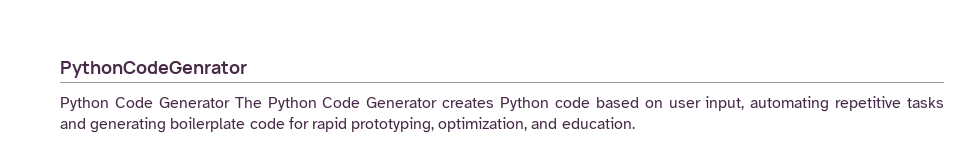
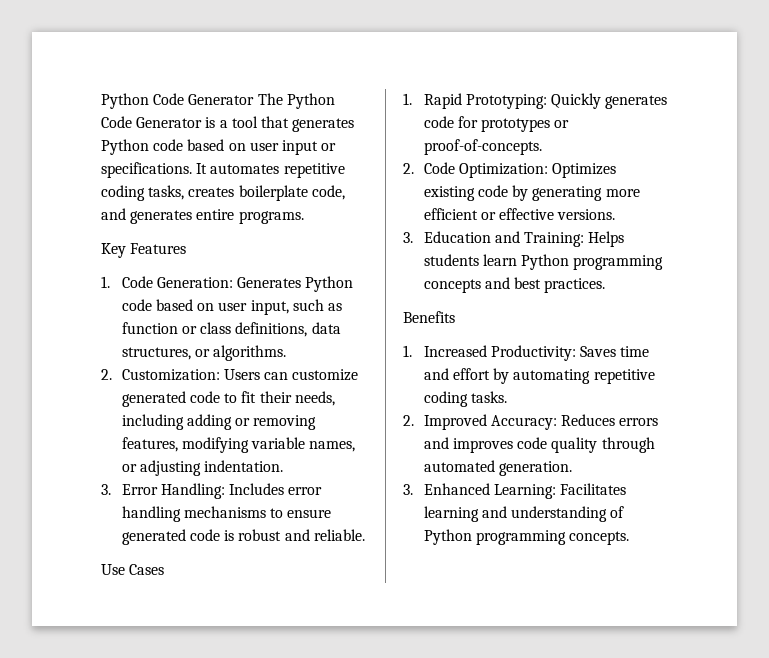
- PythonCodeGenrator
- Python Code Generator The Python Code Generator creates Python code based on user input, automating repetitive tasks and generating boilerplate code for rapid prototyping, optimization, and education.
+ Python Code Generator The Python Code Generator is a tool that generates Python code based on user input or specifications. It automates repetitive coding tasks, creates boilerplate code, and generates entire programs.
+ Key Features
+ 1. Code Generation: Generates Python code based on user input, such as function or class definitions, data structures, or algorithms.
+ 2. Customization: Users can customize generated code to fit their needs, including adding or removing features, modifying variable names, or adjusting indentation.
+ 3. Error Handling: Includes error handling mechanisms to ensure generated code is robust and reliable.
+ Use Cases
+ 1. Rapid Prototyping: Quickly generates code for prototypes or proof-of-concepts.
+ 2. Code Optimization: Optimizes existing code by generating more efficient or effective versions.
+ 3. Education and Training: Helps students learn Python programming concepts and best practices.
+ Benefits
+ 1. Increased Productivity: Saves time and effort by automating repetitive coding tasks.
+ 2. Improved Accuracy: Reduces errors and improves code quality through automated generation.
+ 3. Enhanced Learning: Facilitates learning and understanding of Python programming concepts.

